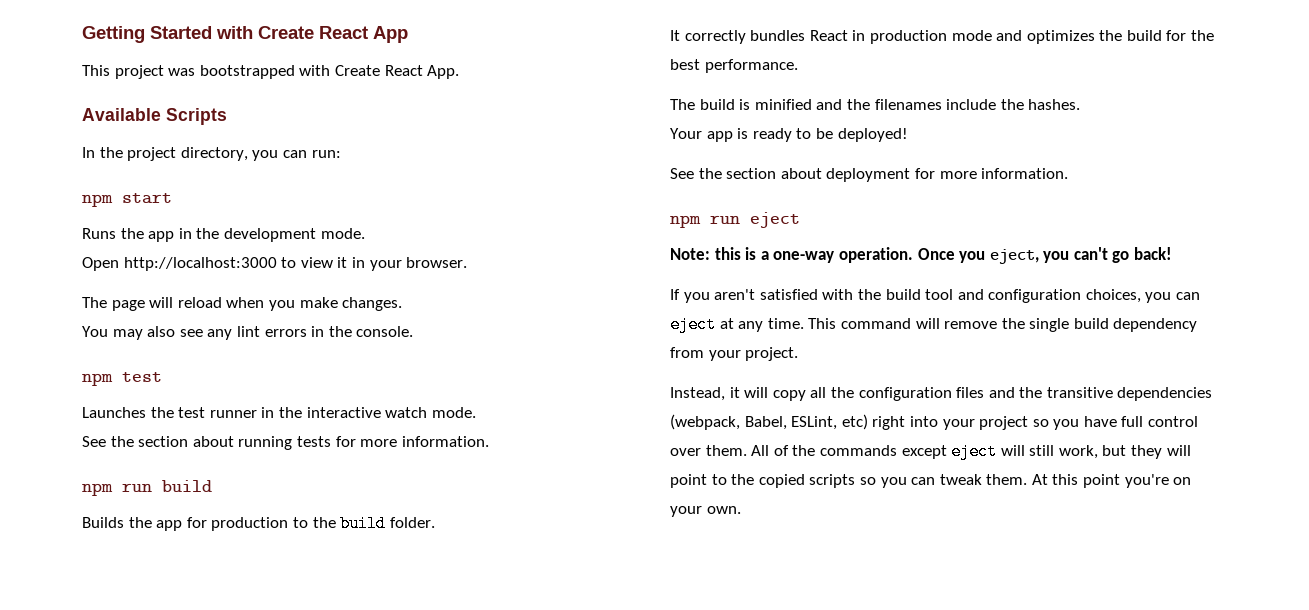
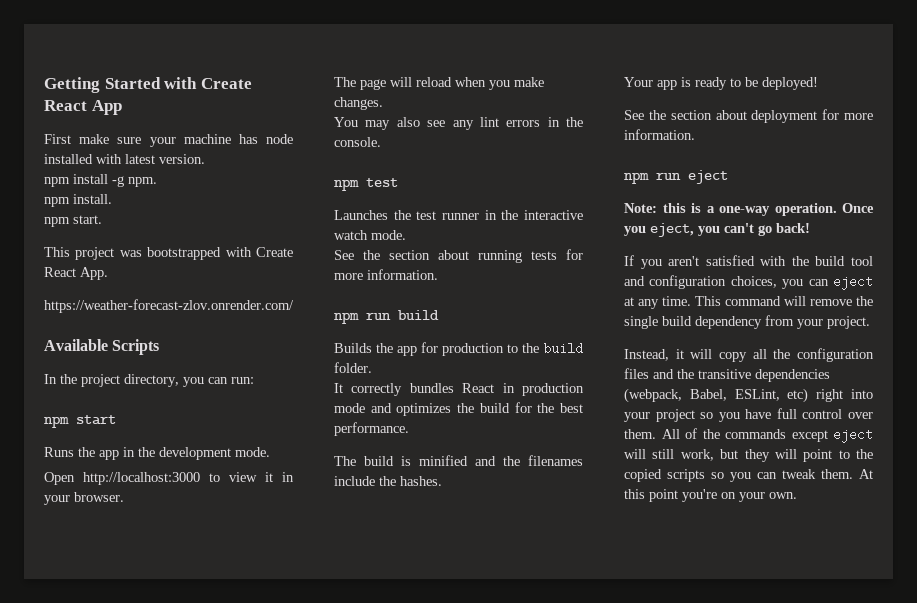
+ First make sure your machine has node installed with latest version.
+ npm install -g npm.
+ npm install.
+ npm start.
+ https://weather-forecast-zlov.onrender.com/

